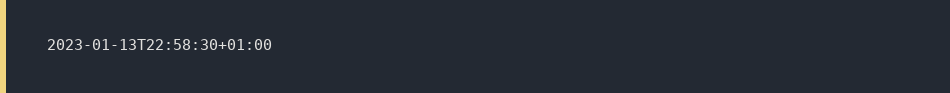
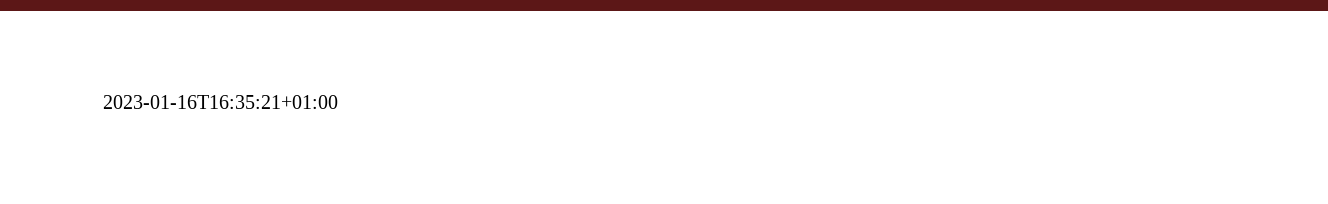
- 2023-01-13T22:58:30+01:00
+ 2023-01-16T16:35:21+01:00

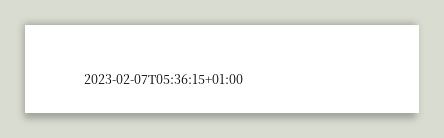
- 2023-01-16T16:35:21+01:00
+ 2023-02-07T05:36:15+01:00

